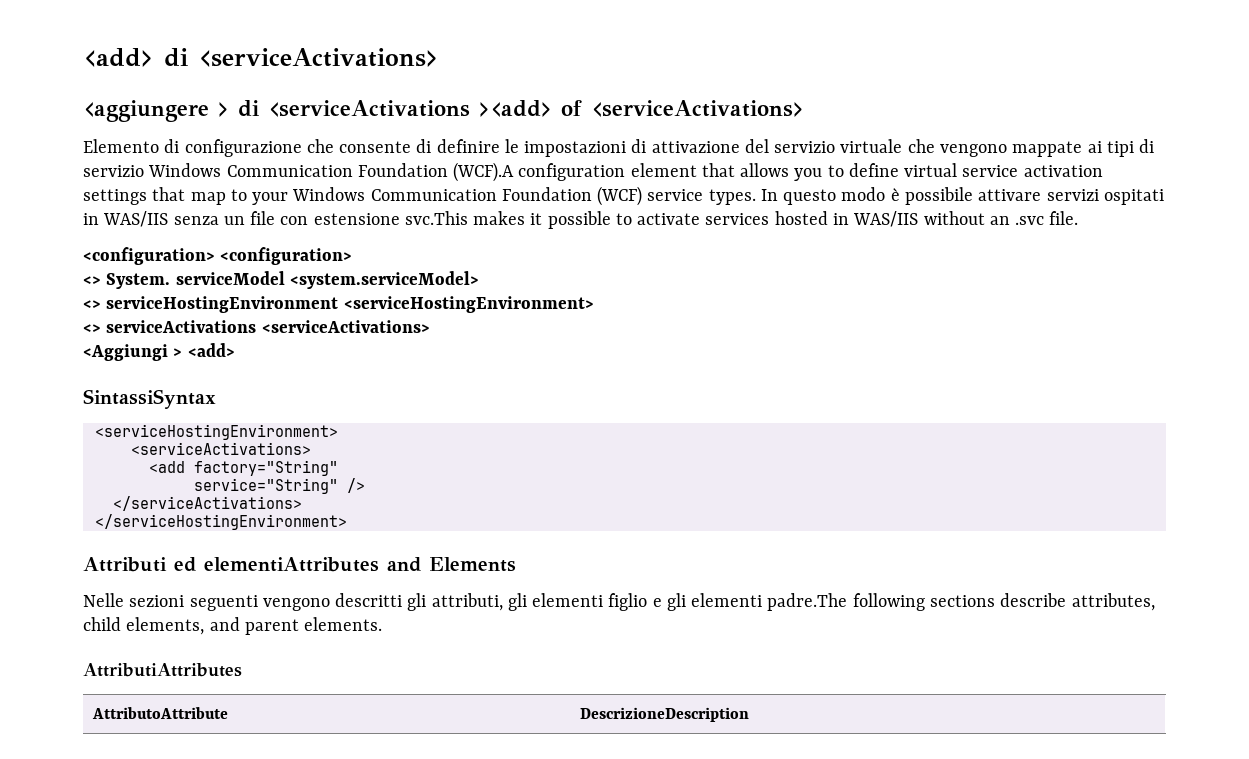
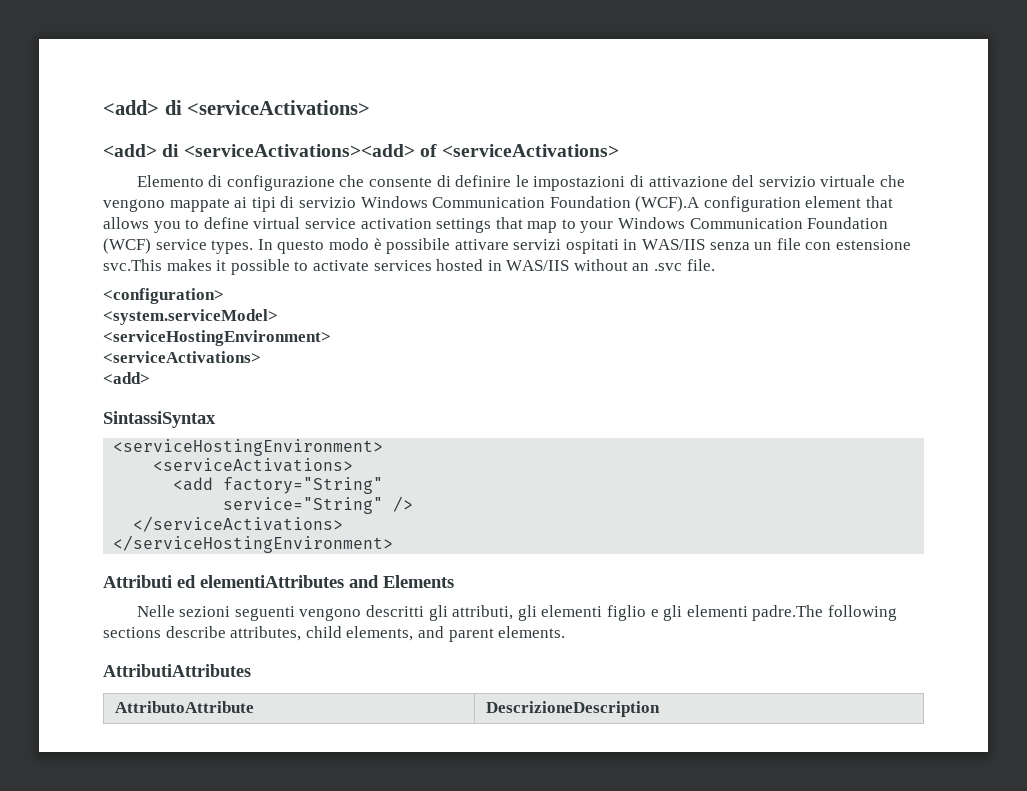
- <aggiungere > di <serviceActivations ><add> of <serviceActivations>
+ <add> di <serviceActivations><add> of <serviceActivations>
- <configuration> <configuration>
- <> System. serviceModel <system.serviceModel>
- <> serviceHostingEnvironment <serviceHostingEnvironment>
- <> serviceActivations <serviceActivations>
- <Aggiungi > <add>
+ <configuration>
+ <system.serviceModel>
+ <serviceHostingEnvironment>
+ <serviceActivations>
+ <add>

